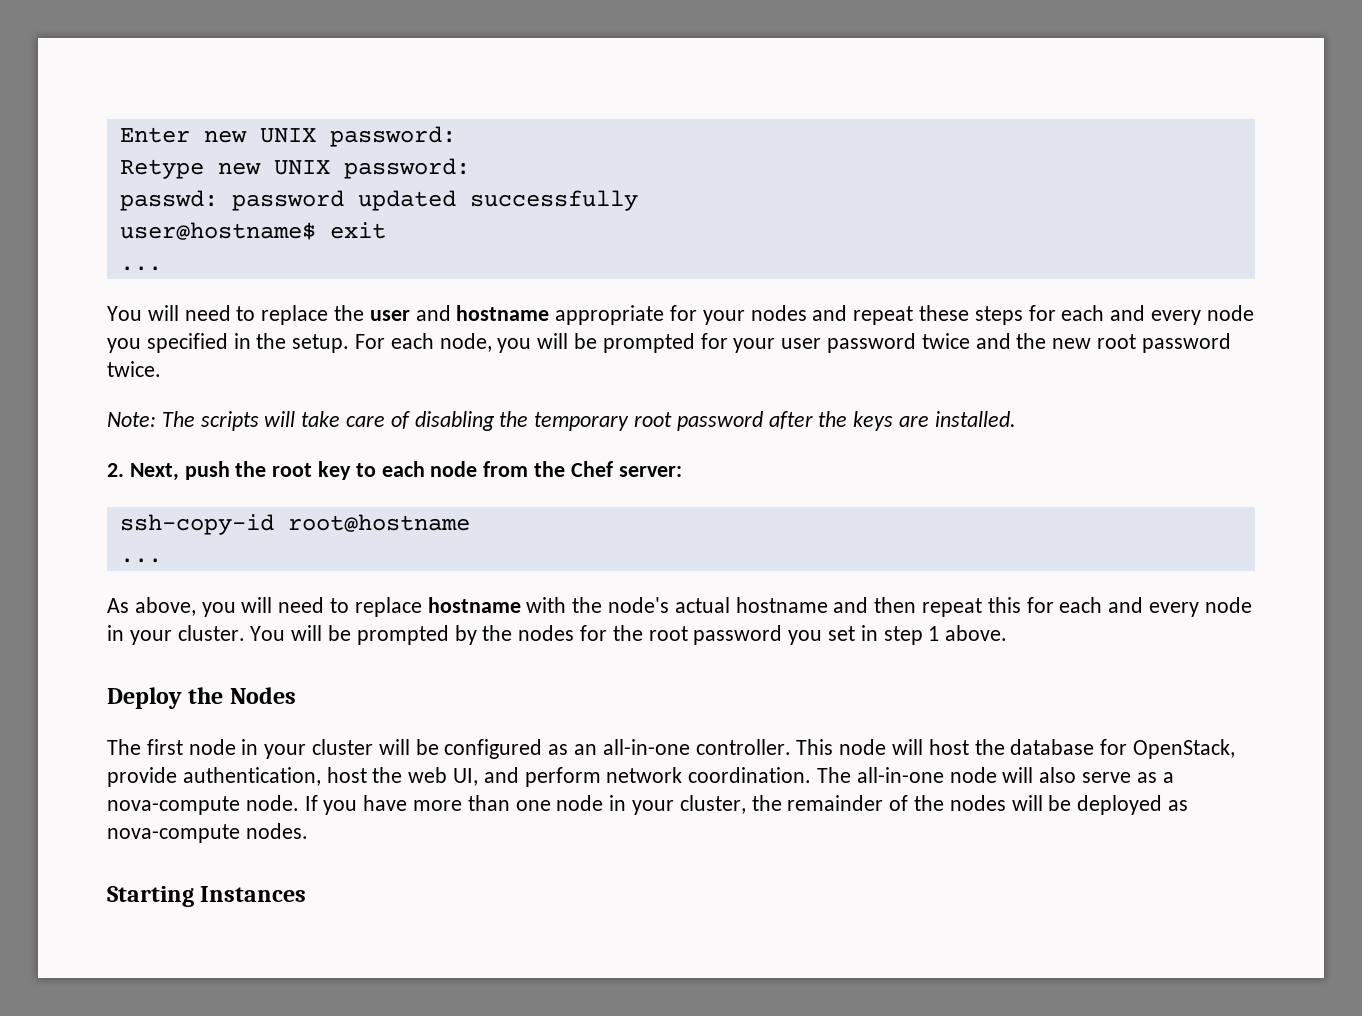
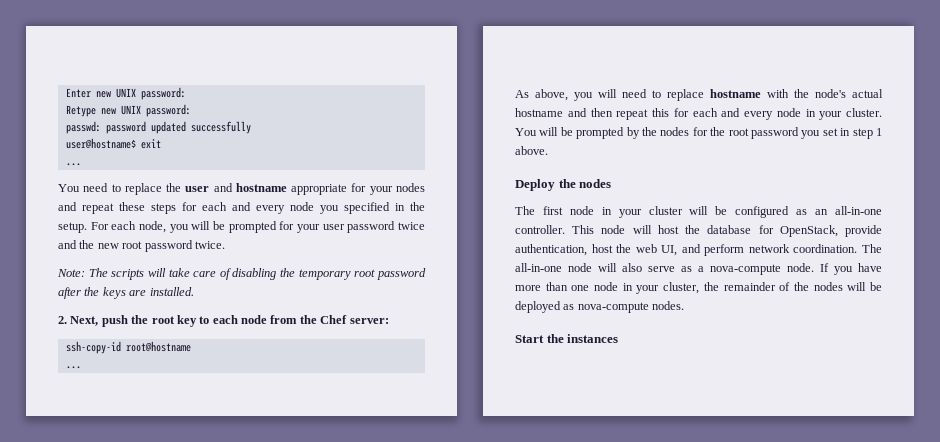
- You will need to replace the user and hostname appropriate for your nodes and repeat these steps for each and every node you specified in the setup.
+ You need to replace the user and hostname appropriate for your nodes and repeat these steps for each and every node you specified in the setup.
- Deploy the Nodes
+ Deploy the nodes
- Starting Instances
+ Start the instances

